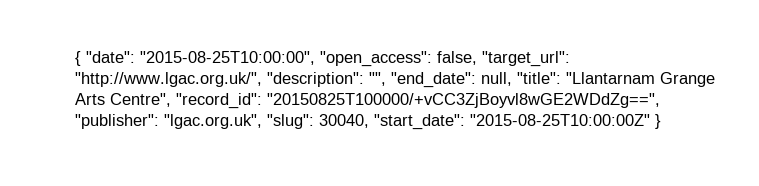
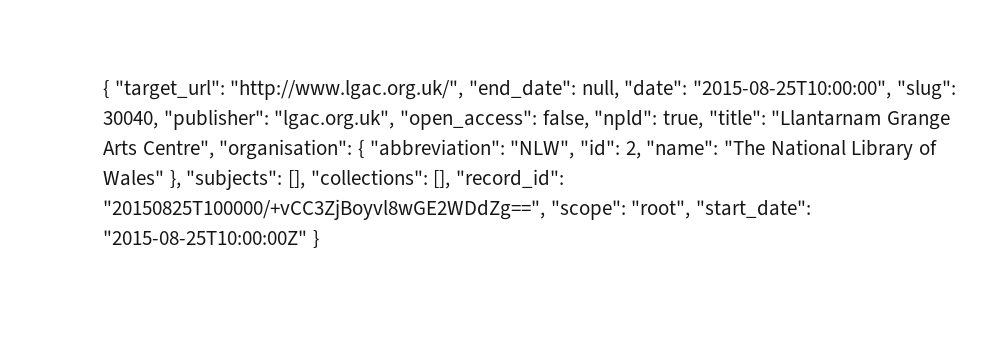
- { "date": "2015-08-25T10:00:00", "open_access": false, "target_url": "http://www.lgac.org.uk/", "description": "", "end_date": null, "title": "Llantarnam Grange Arts Centre", "record_id": "20150825T100000/+vCC3ZjBoyvl8wGE2WDdZg==", "publisher": "lgac.org.uk", "slug": 30040, "start_date": "2015-08-25T10:00:00Z" }
+ { "target_url": "http://www.lgac.org.uk/", "end_date": null, "date": "2015-08-25T10:00:00", "slug": 30040, "publisher": "lgac.org.uk", "open_access": false, "npld": true, "title": "Llantarnam Grange Arts Centre", "organisation": { "abbreviation": "NLW", "id": 2, "name": "The National Library of Wales" }, "subjects": [], "collections": [], "record_id": "20150825T100000/+vCC3ZjBoyvl8wGE2WDdZg==", "scope": "root", "start_date": "2015-08-25T10:00:00Z" }

